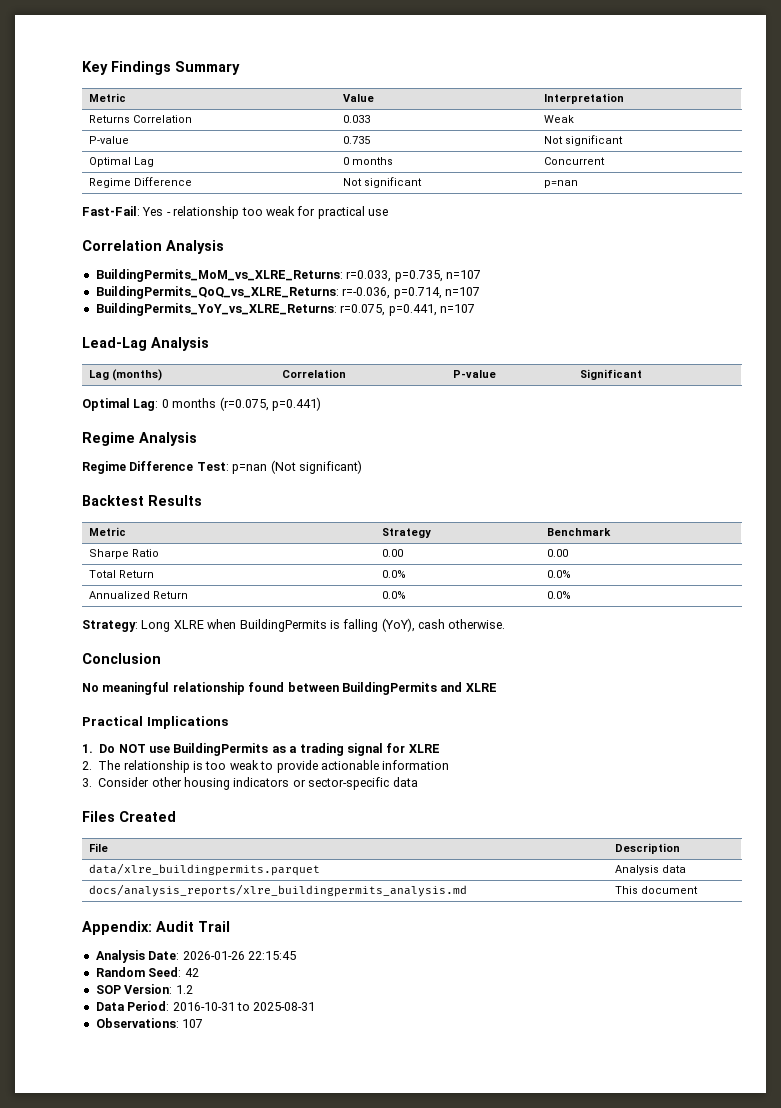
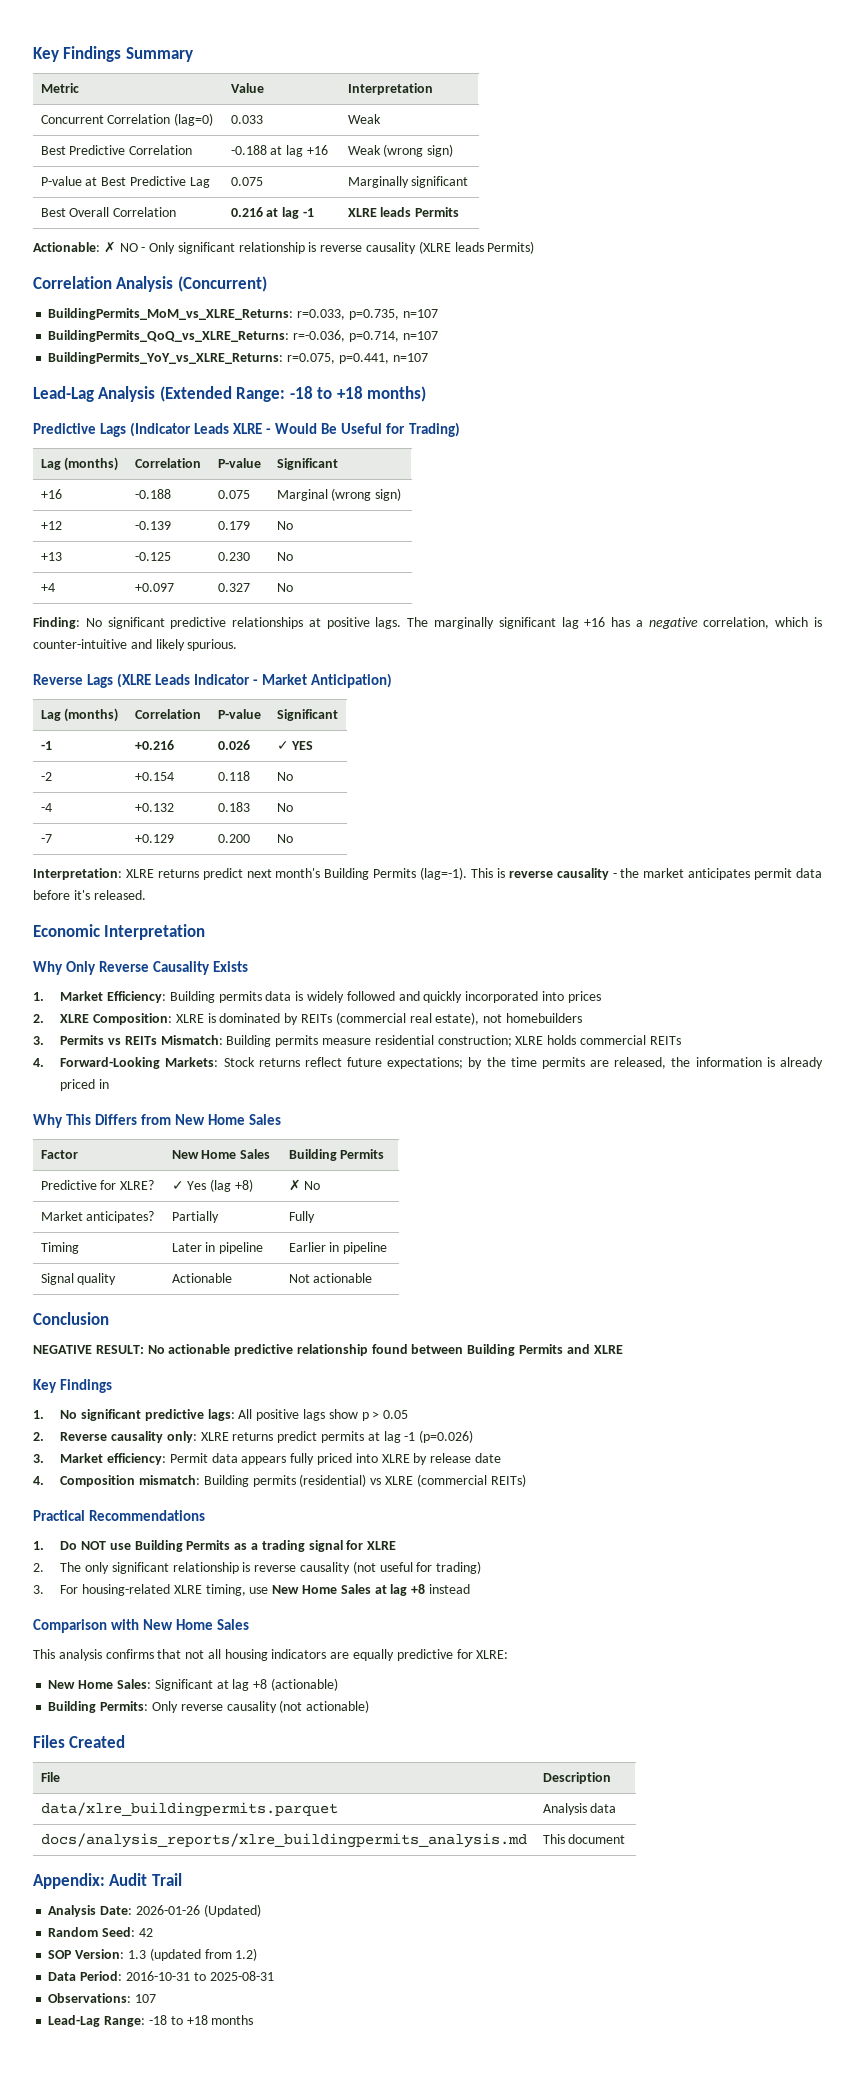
- Returns Correlation | 0.033 | Weak
+ Concurrent Correlation (lag=0) | 0.033 | Weak
- P-value | 0.735 | Not significant
- Optimal Lag | 0 months | Concurrent
- Regime Difference | Not significant | p=nan
- Fast-Fail: Yes - relationship too weak for practical use
+ Best Predictive Correlation | -0.188 at lag +16 | Weak (wrong sign)
+ P-value at Best Predictive Lag | 0.075 | Marginally significant
+ Best Overall Correlation | 0.216 at lag -1 | XLRE leads Permits
+ Actionable: ✗ NO - Only significant relationship is reverse causality (XLRE leads Permits)
- Correlation Analysis
+ Correlation Analysis (Concurrent)
- Lead-Lag Analysis
+ Lead-Lag Analysis (Extended Range: -18 to +18 months)
+ Predictive Lags (Indicator Leads XLRE - Would Be Useful for Trading)
  Lag (months) | Correlation | P-value | Significant
- Optimal Lag: 0 months (r=0.075, p=0.441)
- Regime Analysis
- Regime Difference Test: p=nan (Not significant)
- Backtest Results
- Metric | Strategy | Benchmark
- Sharpe Ratio | 0.00 | 0.00
- Total Return | 0.0% | 0.0%
- Annualized Return | 0.0% | 0.0%
- Strategy: Long XLRE when BuildingPermits is falling (YoY), cash otherwise.
+ +16 | -0.188 | 0.075 | Marginal (wrong sign)
+ +12 | -0.139 | 0.179 | No
+ +13 | -0.125 | 0.230 | No
+ +4 | +0.097 | 0.327 | No
+ Finding: No significant predictive relationships at positive lags. The marginally significant lag +16 has a negative correlation, which is counter-intuitive and likely spurious.
+ Reverse Lags (XLRE Leads Indicator - Market Anticipation)
+ Lag (months) | Correlation | P-value | Significant
+ -1 | +0.216 | 0.026 | ✓ YES
+ -2 | +0.154 | 0.118 | No
+ -4 | +0.132 | 0.183 | No
+ -7 | +0.129 | 0.200 | No
+ Interpretation: XLRE returns predict next month's Building Permits (lag=-1). This is reverse causality - the market anticipates permit data before it's released.
+ Economic Interpretation
+ Why Only Reverse Causality Exists
+ 1. Market Efficiency: Building permits data is widely followed and quickly incorporated into prices
+ 2. XLRE Composition: XLRE is dominated by REITs (commercial real estate), not homebuilders
+ 3. Permits vs REITs Mismatch: Building permits measure residential construction; XLRE holds commercial REITs
+ 4. Forward-Looking Markets: Stock returns reflect future expectations; by the time permits are released, the information is already priced in
+ Why This Differs from New Home Sales
+ Factor | New Home Sales | Building Permits
+ Predictive for XLRE? | ✓ Yes (lag +8) | ✗ No
+ Market anticipates? | Partially | Fully
+ Timing | Later in pipeline | Earlier in pipeline
+ Signal quality | Actionable | Not actionable
  Conclusion
- No meaningful relationship found between BuildingPermits and XLRE
+ NEGATIVE RESULT: No actionable predictive relationship found between Building Permits and XLRE
+ Key Findings
+ 1. No significant predictive lags: All positive lags show p > 0.05
+ 2. Reverse causality only: XLRE returns predict permits at lag -1 (p=0.026)
+ 3. Market efficiency: Permit data appears fully priced into XLRE by release date
+ 4. Composition mismatch: Building permits (residential) vs XLRE (commercial REITs)
- Practical Implications
+ Practical Recommendations
- 1. Do NOT use BuildingPermits as a trading signal for XLRE
+ 1. Do NOT use Building Permits as a trading signal for XLRE
- 2. The relationship is too weak to provide actionable information
- 3. Consider other housing indicators or sector-specific data
+ 2. The only significant relationship is reverse causality (not useful for trading)
+ 3. For housing-related XLRE timing, use New Home Sales at lag +8 instead
+ Comparison with New Home Sales
+ This analysis confirms that not all housing indicators are equally predictive for XLRE:
+ New Home Sales: Significant at lag +8 (actionable)
+ Building Permits: Only reverse causality (not actionable)
- Analysis Date: 2026-01-26 22:15:45
+ Analysis Date: 2026-01-26 (Updated)
- SOP Version: 1.2
+ SOP Version: 1.3 (updated from 1.2)
+ Lead-Lag Range: -18 to +18 months

